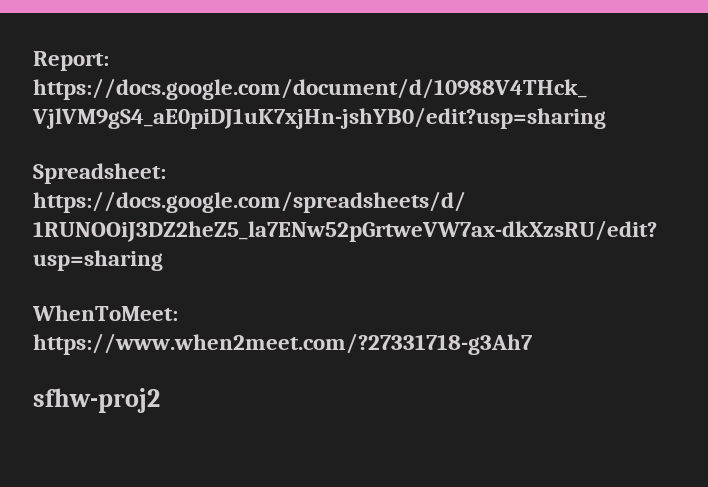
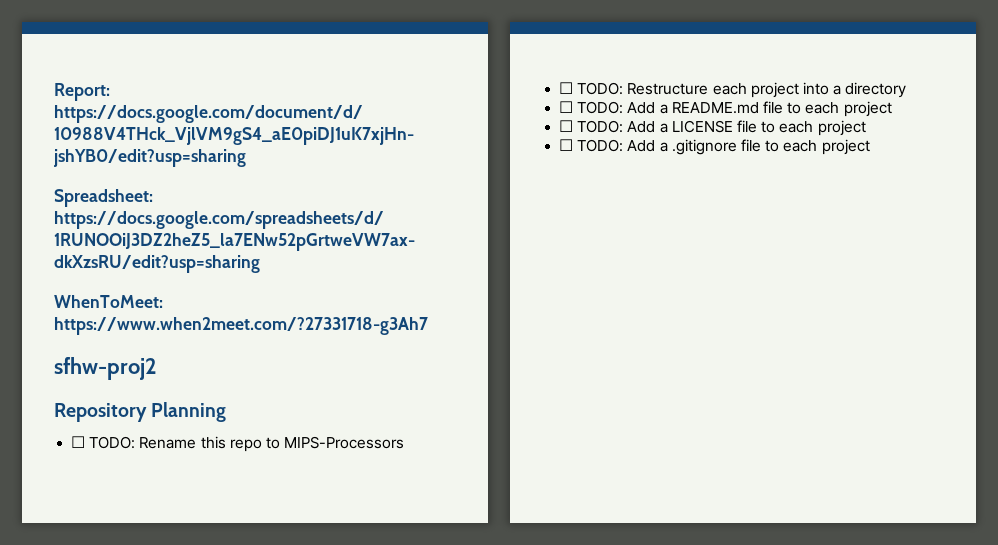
+ Repository Planning
+ ☐ TODO: Rename this repo to MIPS-Processors
+ ☐ TODO: Restructure each project into a directory
+ ☐ TODO: Add a README.md file to each project
+ ☐ TODO: Add a LICENSE file to each project
+ ☐ TODO: Add a .gitignore file to each project

